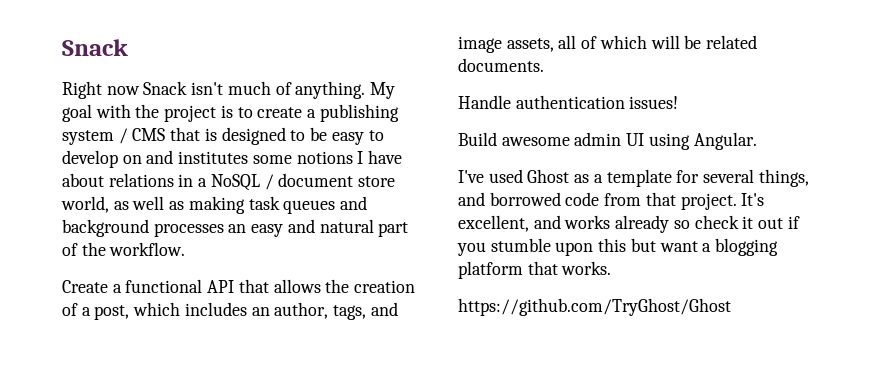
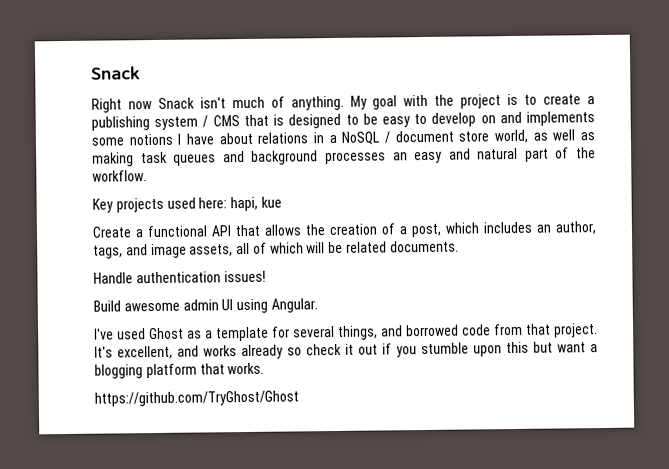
- My goal with the project is to create a publishing system / CMS that is designed to be easy to develop on and institutes some notions I have about relations in a NoSQL / document store world, as well as making task queues and background processes an easy and natural part of the workflow.
+ My goal with the project is to create a publishing system / CMS that is designed to be easy to develop on and implements some notions I have about relations in a NoSQL / document store world, as well as making task queues and background processes an easy and natural part of the workflow.
+ Key projects used here: hapi, kue

